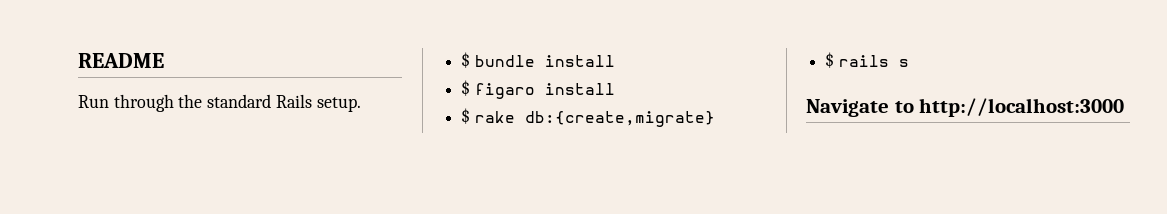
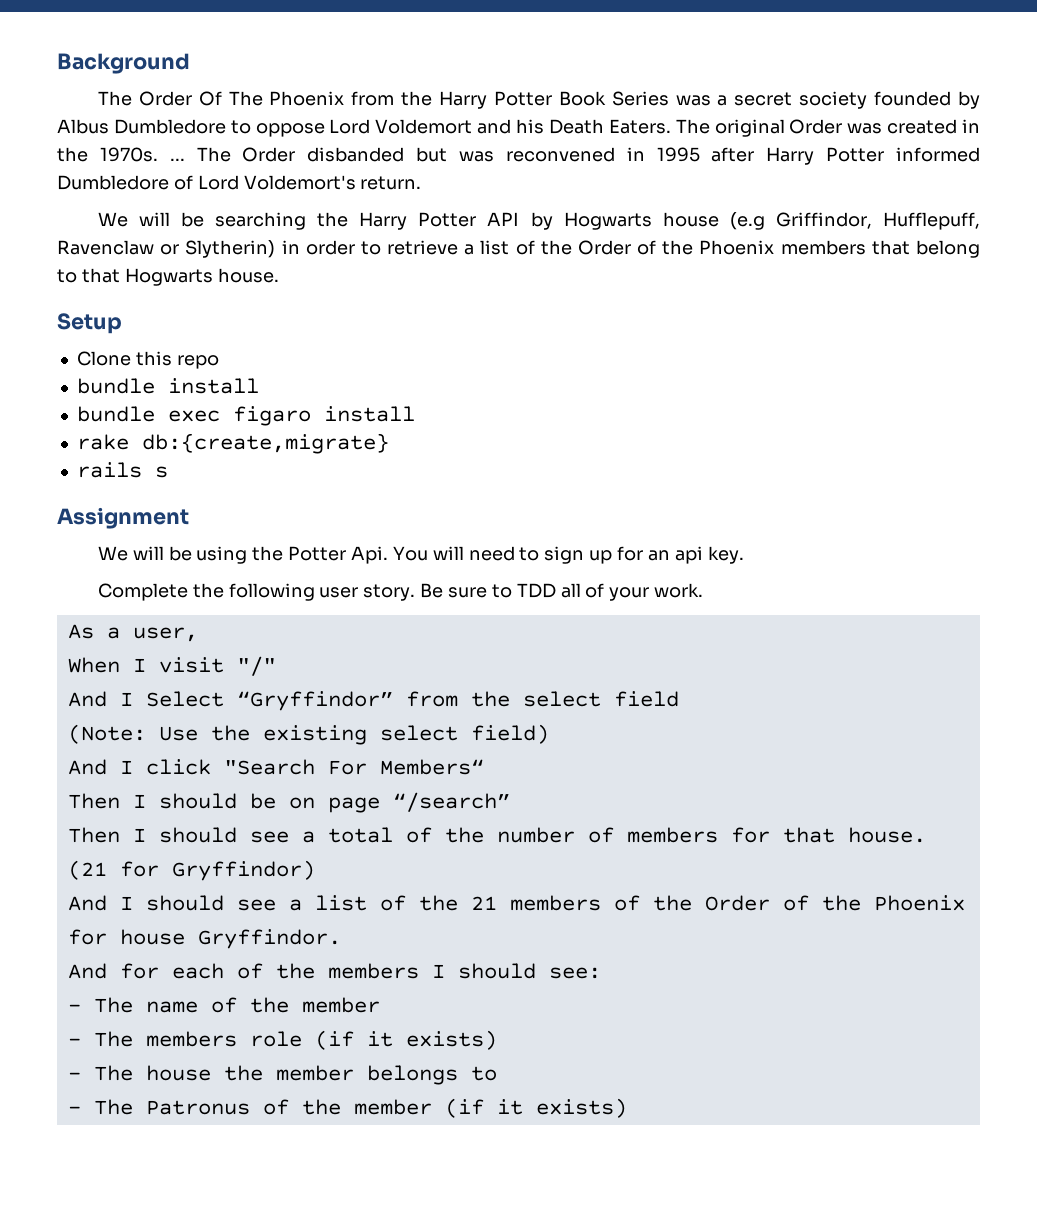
- README
- Run through the standard Rails setup.
- $ bundle install
+ Background
+ The Order Of The Phoenix from the Harry Potter Book Series was a secret society founded by Albus Dumbledore to oppose Lord Voldemort and his Death Eaters. The original Order was created in the 1970s. ... The Order disbanded but was reconvened in 1995 after Harry Potter informed Dumbledore of Lord Voldemort's return.
+ We will be searching the Harry Potter API by Hogwarts house (e.g Griffindor, Hufflepuff, Ravenclaw or Slytherin) in order to retrieve a list of the Order of the Phoenix members that belong to that Hogwarts house.
+ Setup
+ Clone this repo
+ bundle install
- $ figaro install
+ bundle exec figaro install
- $ rake db:{create,migrate}
+ rake db:{create,migrate}
- $ rails s
+ rails s
- Navigate to http://localhost:3000
+ Assignment
+ We will be using the Potter Api. You will need to sign up for an api key.
+ Complete the following user story. Be sure to TDD all of your work.
+ As a user,
+ When I visit "/"
+ And I Select “Gryffindor” from the select field
+ (Note: Use the existing select field)
+ And I click "Search For Members“
+ Then I should be on page “/search”
+ Then I should see a total of the number of members for that house. (21 for Gryffindor)
+ And I should see a list of the 21 members of the Order of the Phoenix for house Gryffindor.
+ And for each of the members I should see:
+ - The name of the member
+ - The members role (if it exists)
+ - The house the member belongs to
+ - The Patronus of the member (if it exists)

